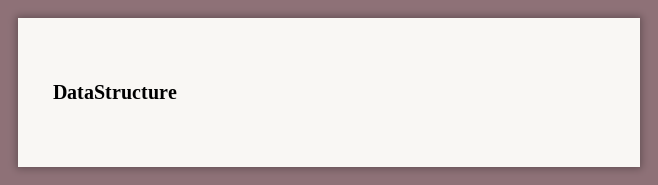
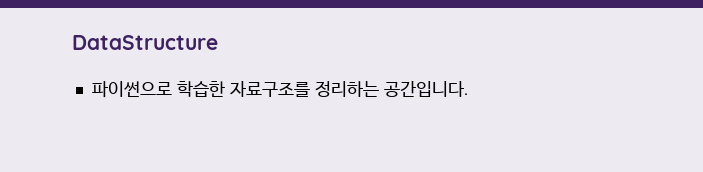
+ 파이썬으로 학습한 자료구조를 정리하는 공간입니다.

